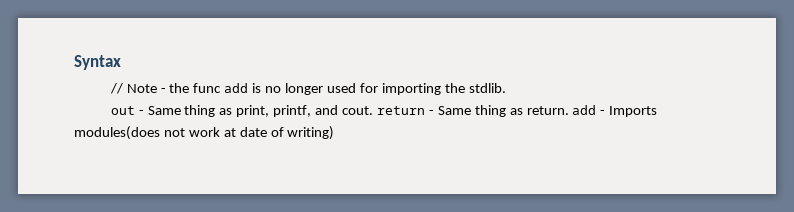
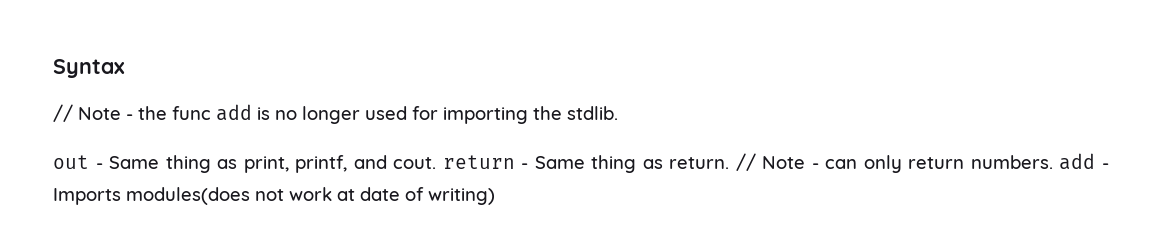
- out - Same thing as print, printf, and cout. return - Same thing as return. add - Imports modules(does not work at date of writing)
+ out - Same thing as print, printf, and cout. return - Same thing as return. // Note - can only return numbers. add - Imports modules(does not work at date of writing)

